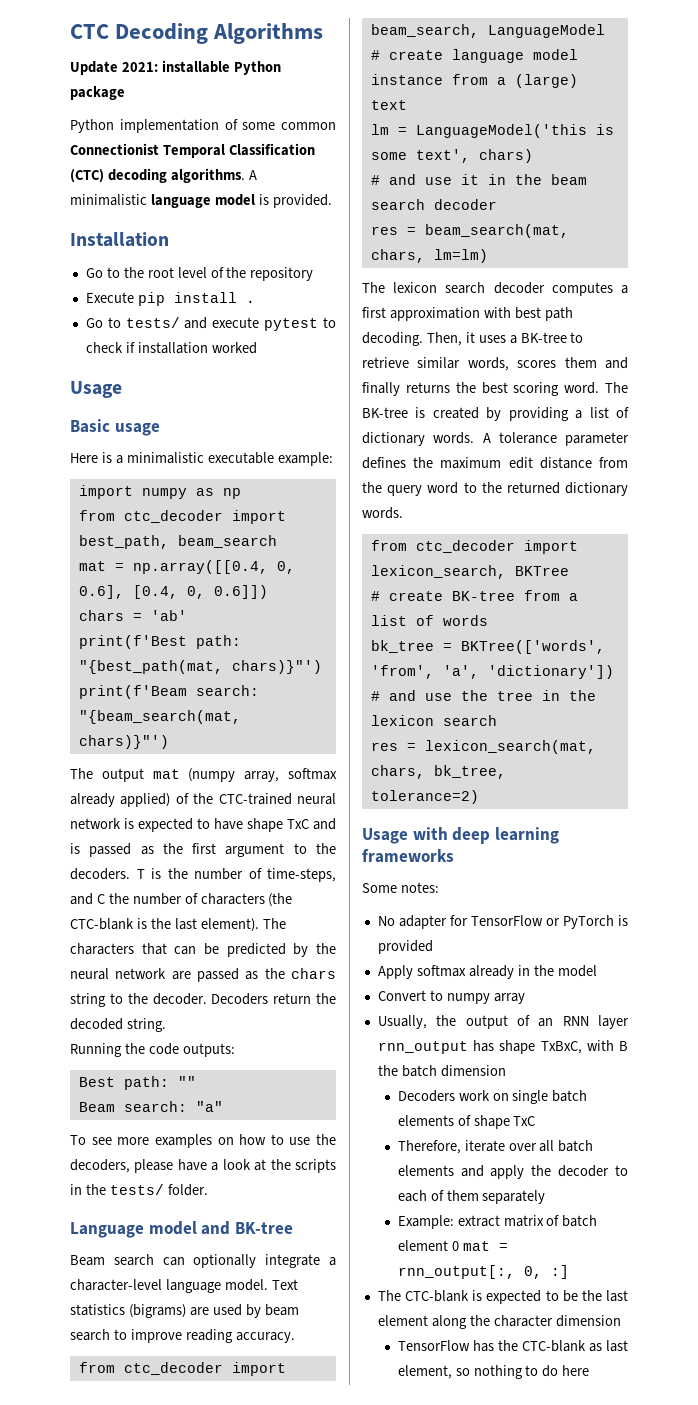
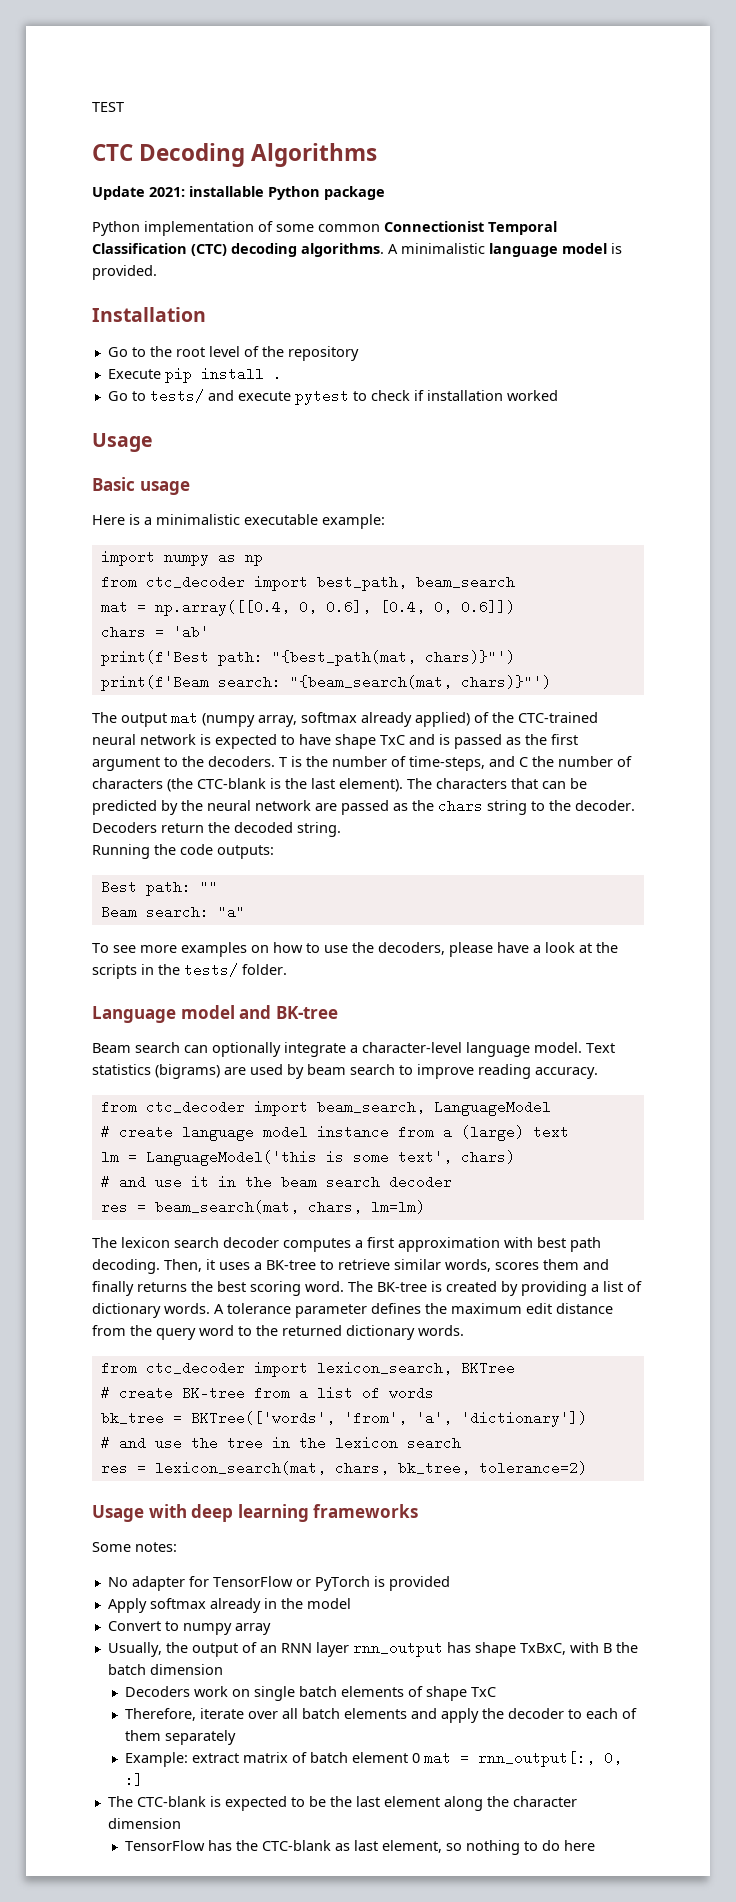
+ TEST

